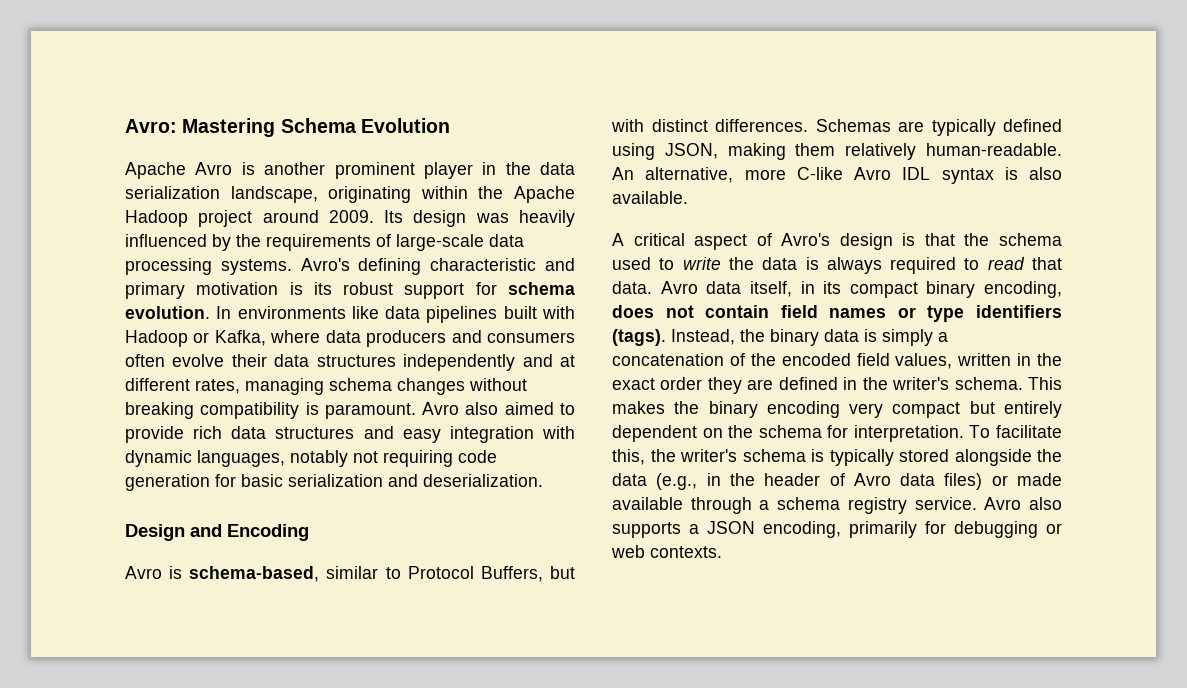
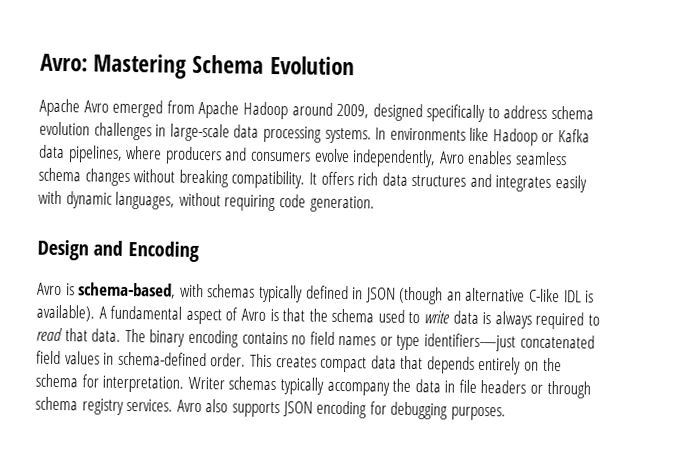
- Apache Avro is another prominent player in the data serialization landscape, originating within the Apache Hadoop project around 2009. Its design was heavily influenced by the requirements of large-scale data processing systems. Avro's defining characteristic and primary motivation is its robust support for schema evolution. In environments like data pipelines built with Hadoop or Kafka, where data producers and consumers often evolve their data structures independently and at different rates, managing schema changes without breaking compatibility is paramount. Avro also aimed to provide rich data structures and easy integration with dynamic languages, notably not requiring code generation for basic serialization and deserialization.
+ Apache Avro emerged from Apache Hadoop around 2009, designed specifically to address schema evolution challenges in large-scale data processing systems. In environments like Hadoop or Kafka data pipelines, where producers and consumers evolve independently, Avro enables seamless schema changes without breaking compatibility. It offers rich data structures and integrates easily with dynamic languages, without requiring code generation.
- Avro is schema-based, similar to Protocol Buffers, but with distinct differences. Schemas are typically defined using JSON, making them relatively human-readable. An alternative, more C-like Avro IDL syntax is also available.
- A critical aspect of Avro's design is that the schema used to write the data is always required to read that data.
+ Avro is schema-based, with schemas typically defined in JSON (though an alternative C-like IDL is available). A fundamental aspect of Avro is that the schema used to write data is always required to read that data.
- Avro data itself, in its compact binary encoding, does not contain field names or type identifiers (tags). Instead, the binary data is simply a concatenation of the encoded field values, written in the exact order they are defined in the writer's schema. This makes the binary encoding very compact but entirely dependent on the schema for interpretation.
+ The binary encoding contains no field names or type identifiers—just concatenated field values in schema-defined order. This creates compact data that depends entirely on the schema for interpretation.
- To facilitate this, the writer's schema is typically stored alongside the data (e.g., in the header of Avro data files) or made available through a schema registry service.
+ Writer schemas typically accompany the data in file headers or through schema registry services.
- Avro also supports a JSON encoding, primarily for debugging or web contexts.
+ Avro also supports JSON encoding for debugging purposes.

